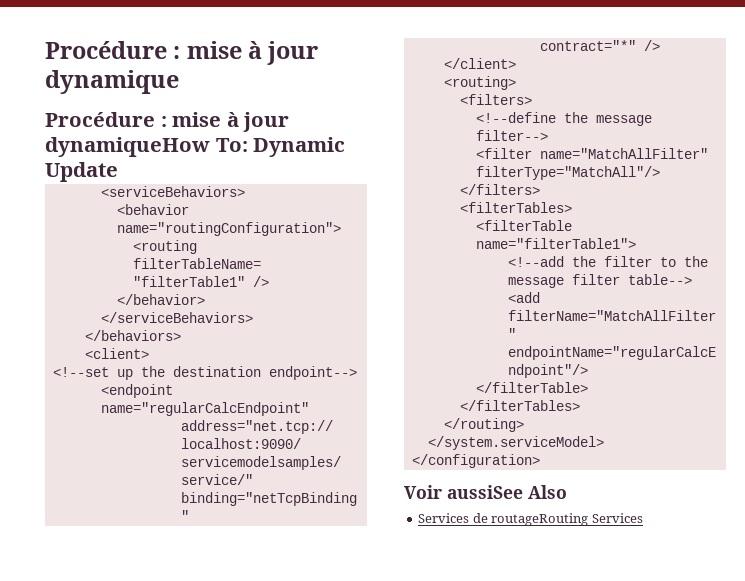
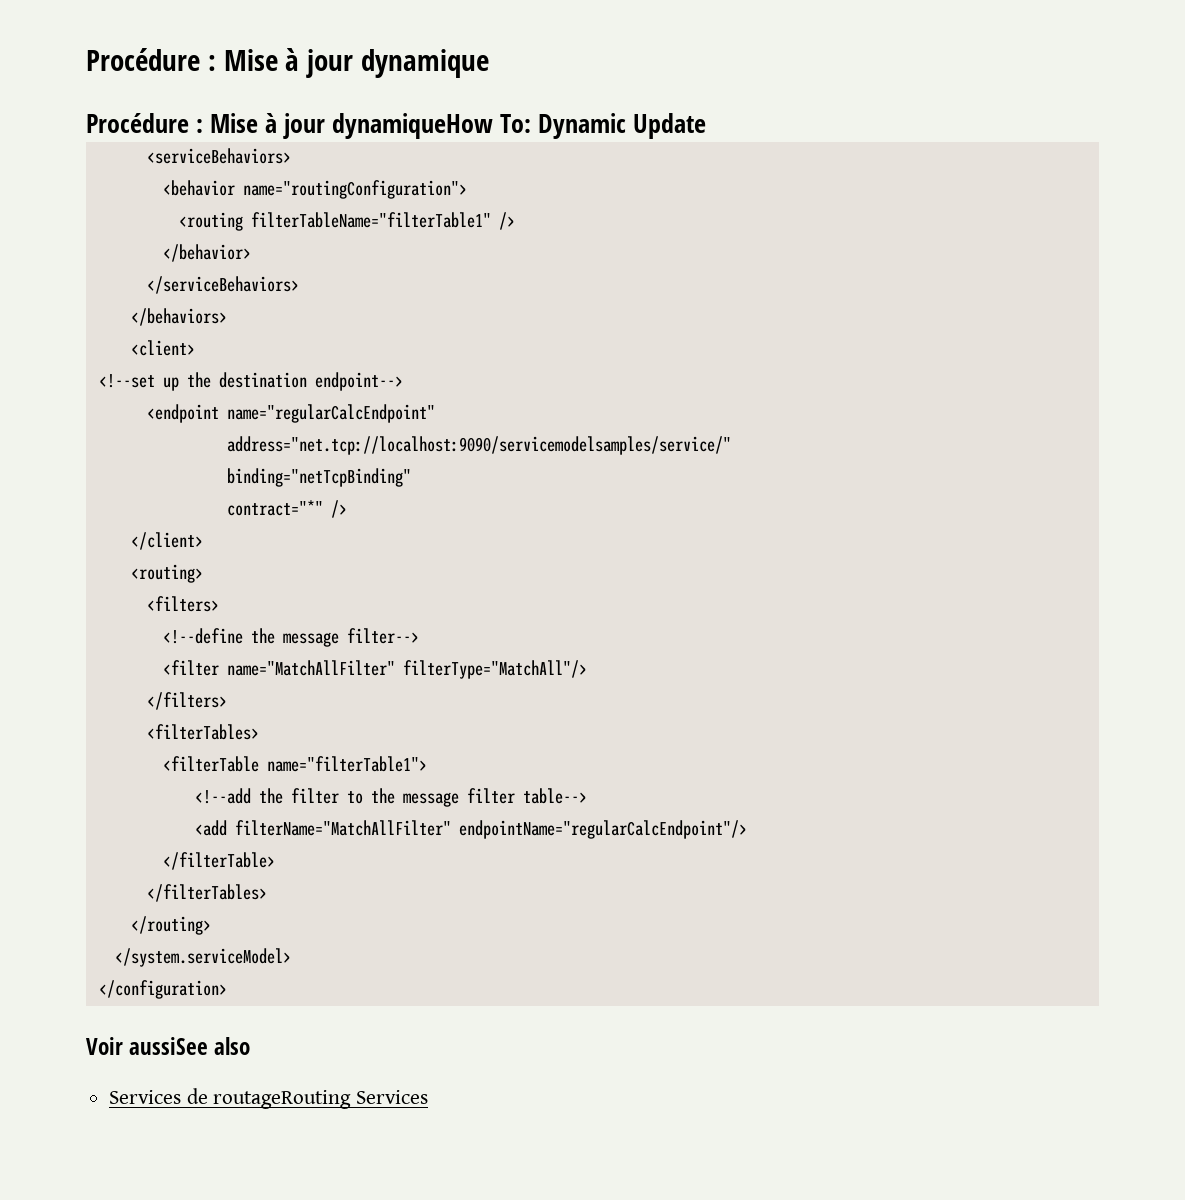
- Procédure : mise à jour dynamique
+ Procédure : Mise à jour dynamique
- Procédure : mise à jour dynamiqueHow To: Dynamic Update
+ Procédure : Mise à jour dynamiqueHow To: Dynamic Update
- Voir aussiSee Also
+ Voir aussiSee also

